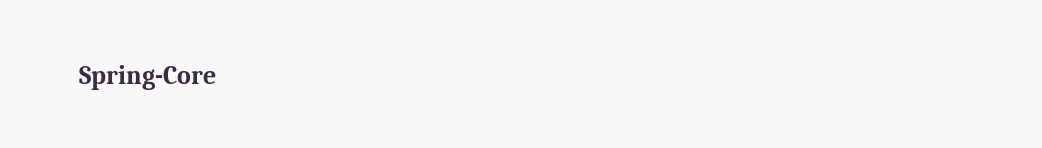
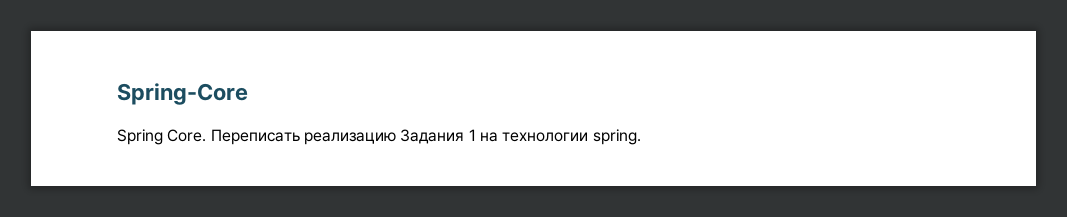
+ Spring Core. Переписать реализацию Задания 1 на технологии spring.

